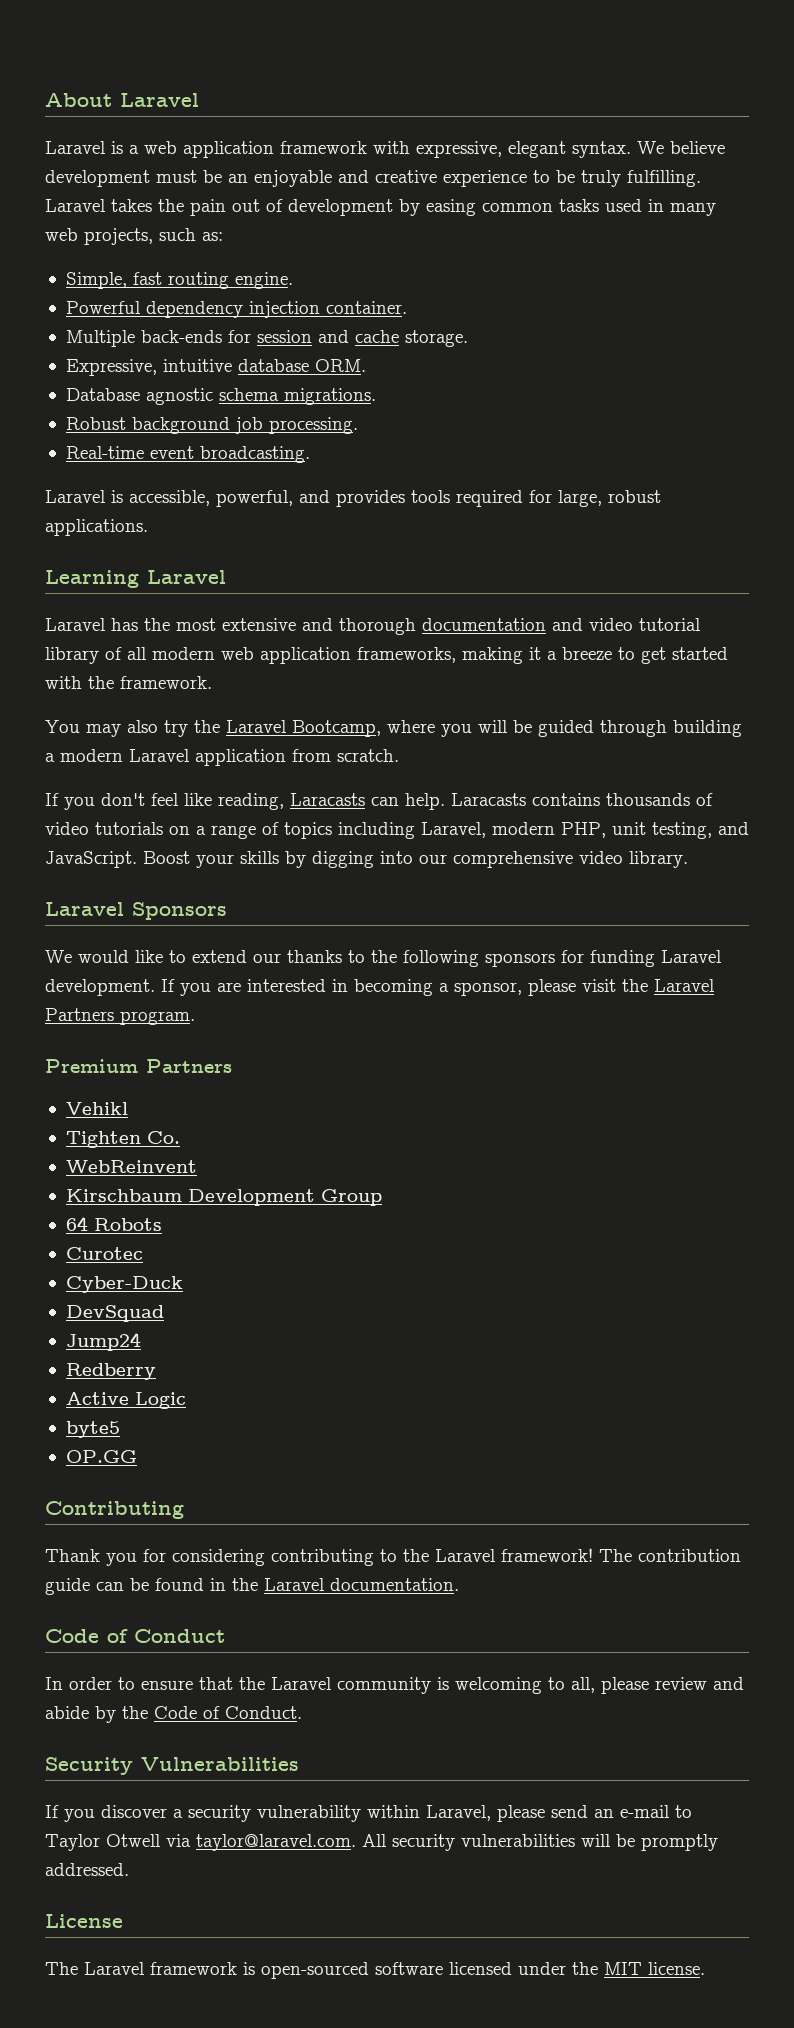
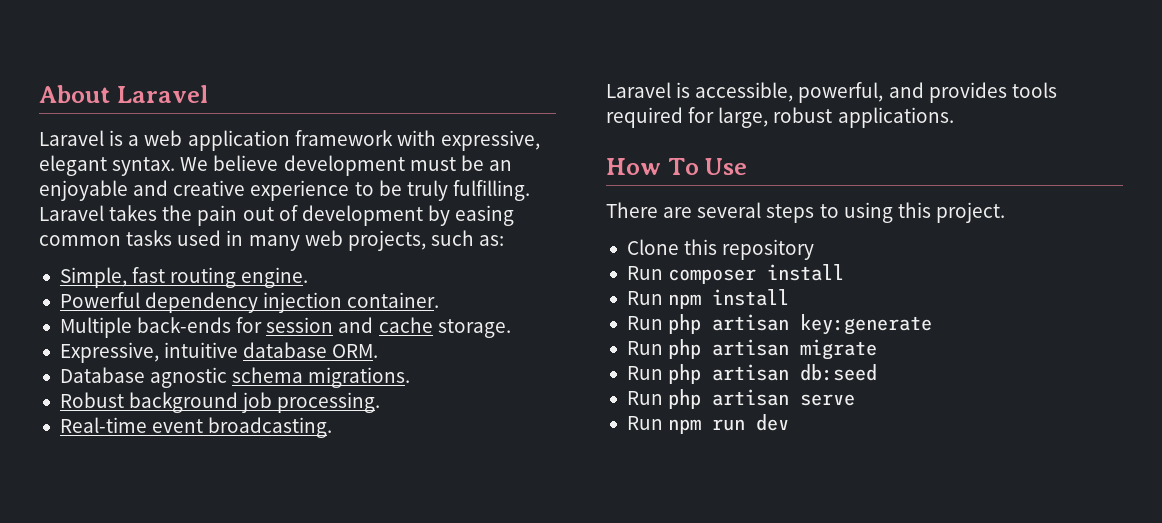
- Learning Laravel
- Laravel has the most extensive and thorough documentation and video tutorial library of all modern web application frameworks, making it a breeze to get started with the framework.
- You may also try the Laravel Bootcamp, where you will be guided through building a modern Laravel application from scratch.
- If you don't feel like reading, Laracasts can help. Laracasts contains thousands of video tutorials on a range of topics including Laravel, modern PHP, unit testing, and JavaScript. Boost your skills by digging into our comprehensive video library.
- Laravel Sponsors
- We would like to extend our thanks to the following sponsors for funding Laravel development. If you are interested in becoming a sponsor, please visit the Laravel Partners program.
- Premium Partners
- Vehikl
- Tighten Co.
- WebReinvent
- Kirschbaum Development Group
- 64 Robots
- Curotec
- Cyber-Duck
- DevSquad
- Jump24
- Redberry
- Active Logic
- byte5
- OP.GG
- Contributing
- Thank you for considering contributing to the Laravel framework! The contribution guide can be found in the Laravel documentation.
- Code of Conduct
- In order to ensure that the Laravel community is welcoming to all, please review and abide by the Code of Conduct.
- Security Vulnerabilities
- If you discover a security vulnerability within Laravel, please send an e-mail to Taylor Otwell via taylor@laravel.com. All security vulnerabilities will be promptly addressed.
- License
- The Laravel framework is open-sourced software licensed under the MIT license.
+ How To Use
+ There are several steps to using this project.
+ Clone this repository
+ Run composer install
+ Run npm install
+ Run php artisan key:generate
+ Run php artisan migrate
+ Run php artisan db:seed
+ Run php artisan serve
+ Run npm run dev

